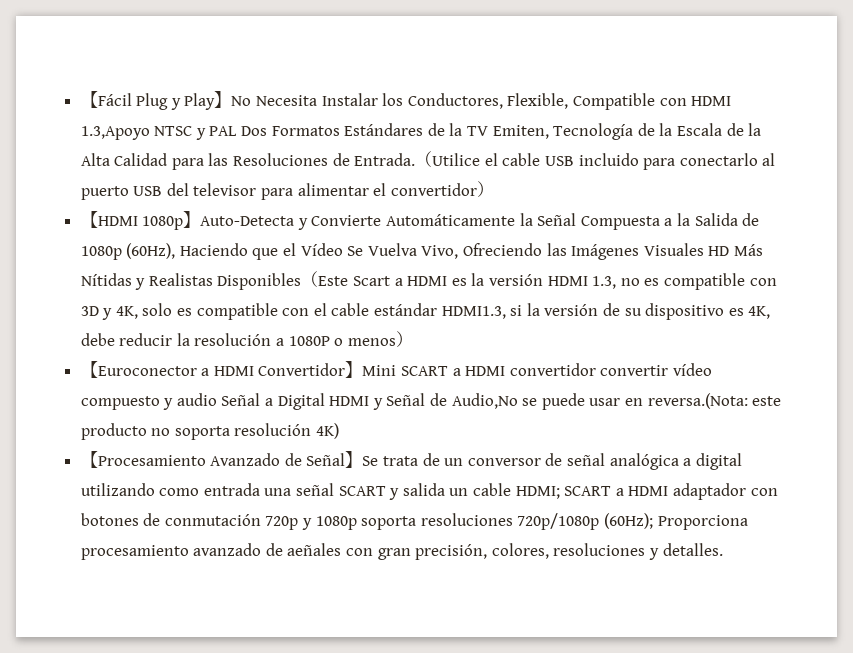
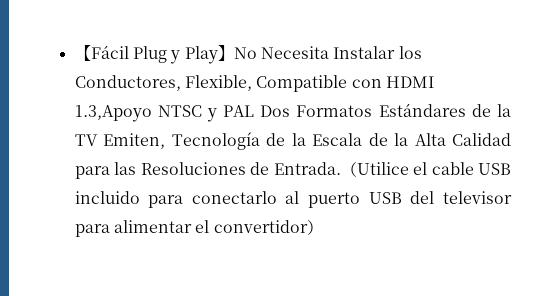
- 【HDMI 1080p】Auto-Detecta y Convierte Automáticamente la Señal Compuesta a la Salida de 1080p (60Hz), Haciendo que el Vídeo Se Vuelva Vivo, Ofreciendo las Imágenes Visuales HD Más Nítidas y Realistas Disponibles（Este Scart a HDMI es la versión HDMI 1.3, no es compatible con 3D y 4K, solo es compatible con el cable estándar HDMI1.3, si la versión de su dispositivo es 4K, debe reducir la resolución a 1080P o menos）
- 【Euroconector a HDMI Convertidor】Mini SCART a HDMI convertidor convertir vídeo compuesto y audio Señal a Digital HDMI y Señal de Audio,No se puede usar en reversa.(Nota: este producto no soporta resolución 4K)
- 【Procesamiento Avanzado de Señal】Se trata de un conversor de señal analógica a digital utilizando como entrada una señal SCART y salida un cable HDMI; SCART a HDMI adaptador con botones de conmutación 720p y 1080p soporta resoluciones 720p/1080p (60Hz); Proporciona procesamiento avanzado de aeñales con gran precisión, colores, resoluciones y detalles.

